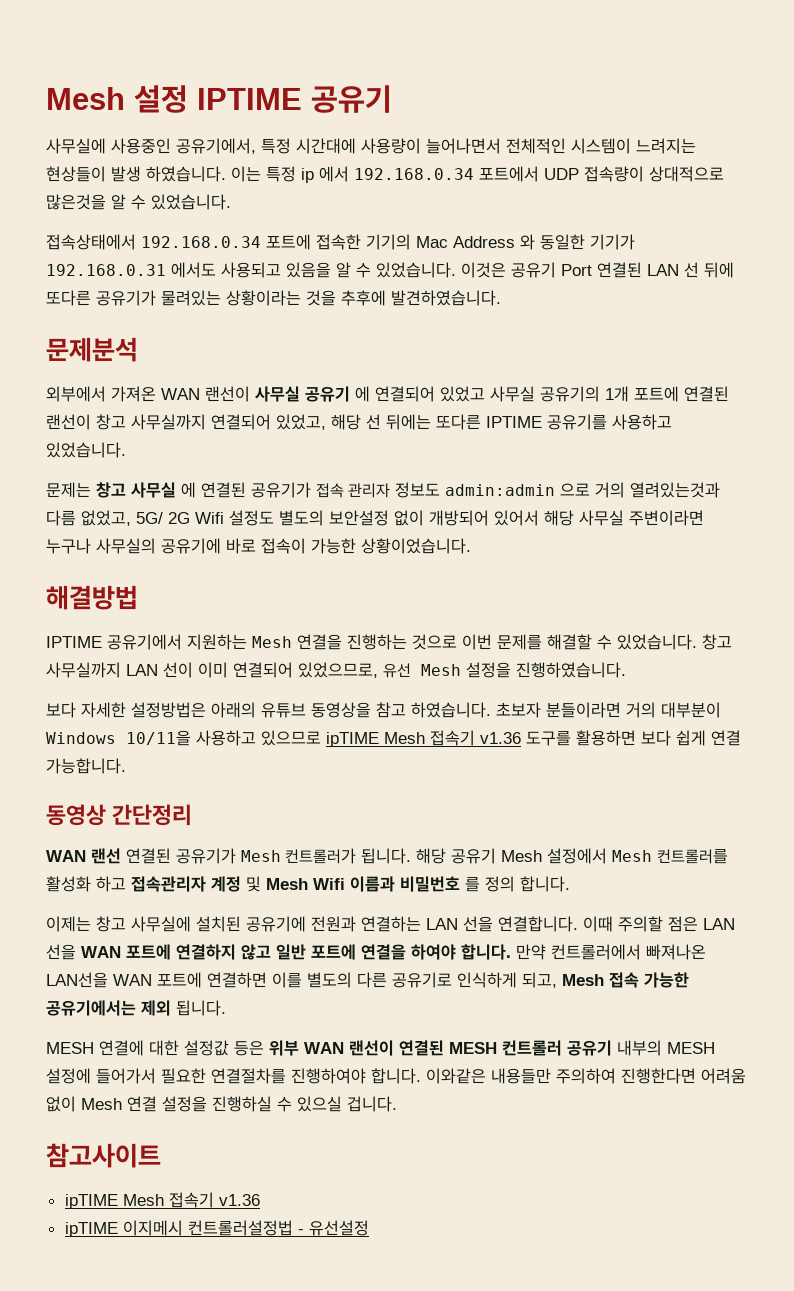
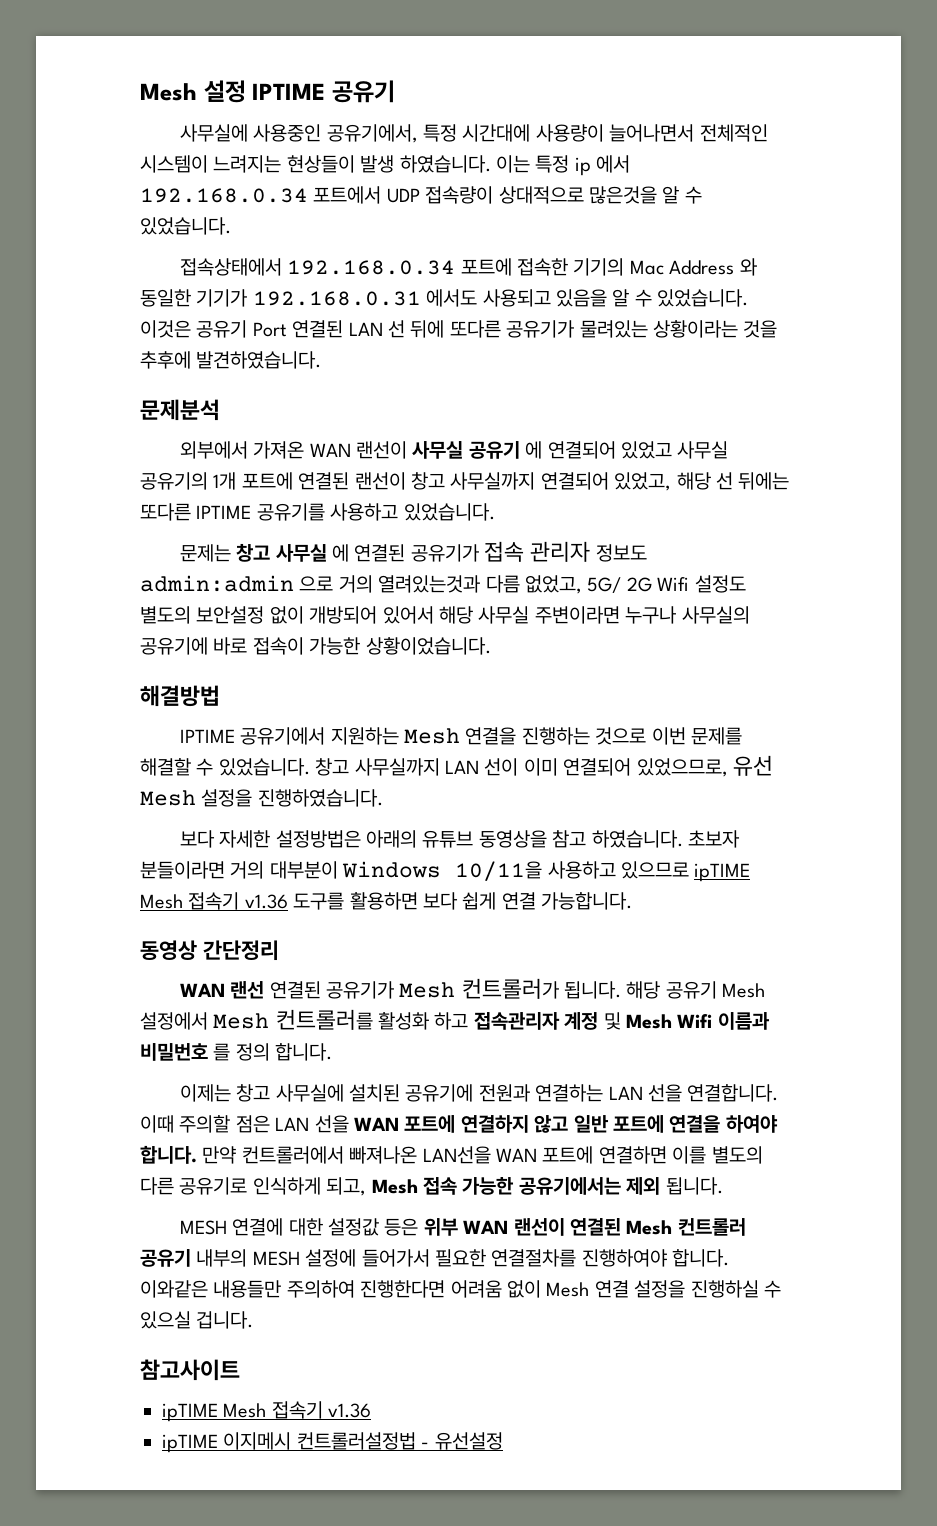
- MESH 연결에 대한 설정값 등은 위부 WAN 랜선이 연결된 MESH 컨트롤러 공유기 내부의 MESH 설정에 들어가서 필요한 연결절차를 진행하여야 합니다.
+ MESH 연결에 대한 설정값 등은 위부 WAN 랜선이 연결된 Mesh 컨트롤러 공유기 내부의 MESH 설정에 들어가서 필요한 연결절차를 진행하여야 합니다.

